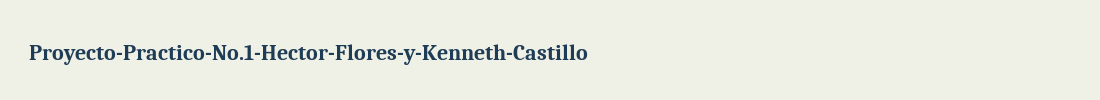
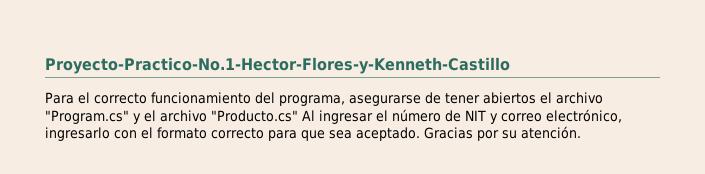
+ Para el correcto funcionamiento del programa, asegurarse de tener abiertos el archivo "Program.cs" y el archivo "Producto.cs" Al ingresar el número de NIT y correo electrónico, ingresarlo con el formato correcto para que sea aceptado. Gracias por su atención.

